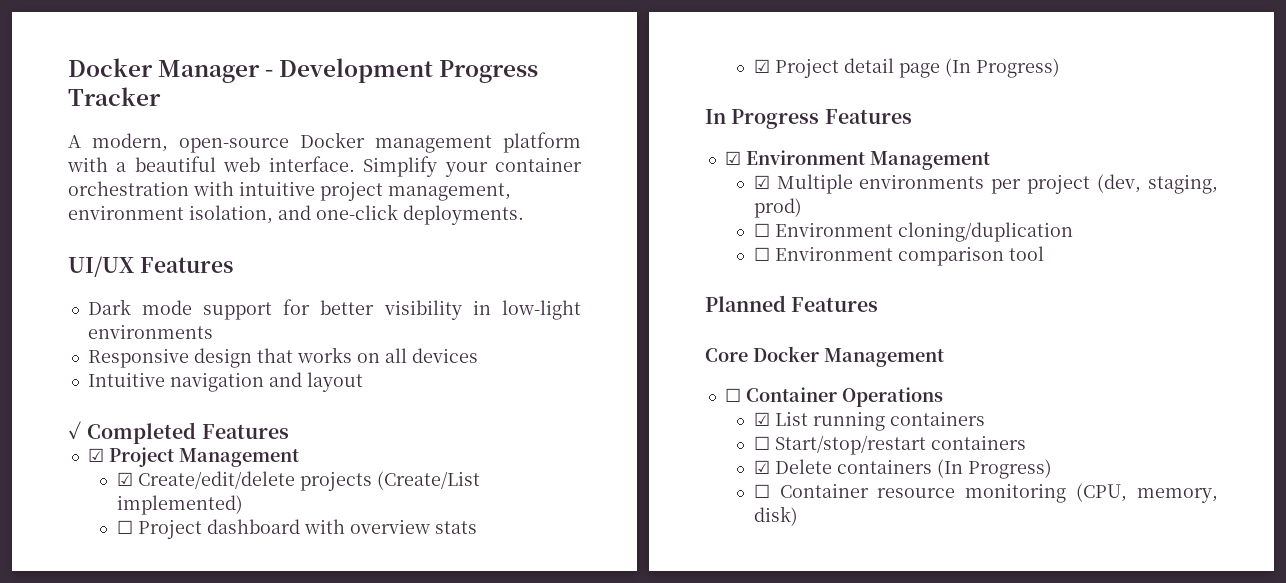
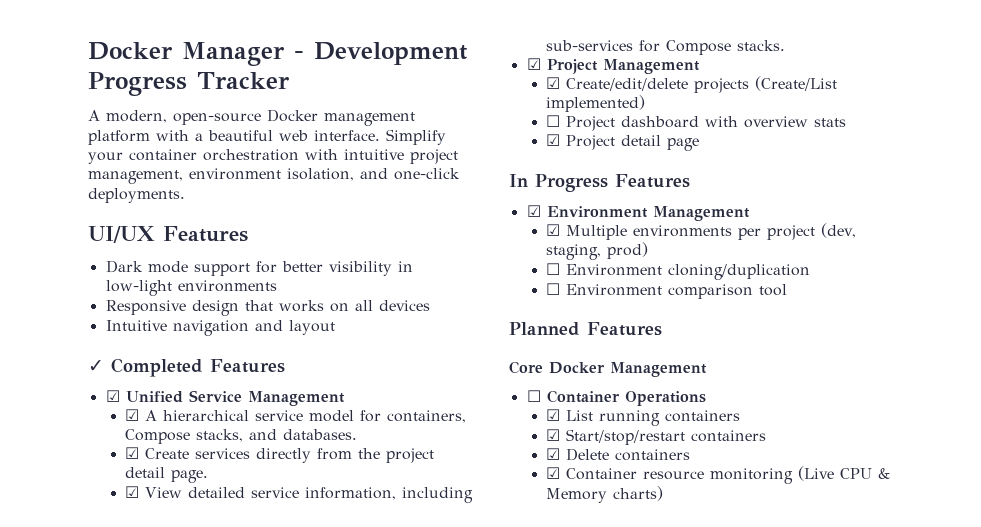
+ ☑ Unified Service Management
+ ☑ A hierarchical service model for containers, Compose stacks, and databases.
+ ☑ Create services directly from the project detail page.
+ ☑ View detailed service information, including sub-services for Compose stacks.
- ☑ Project detail page (In Progress)
+ ☑ Project detail page
- ☐ Start/stop/restart containers
+ ☑ Start/stop/restart containers
- ☑ Delete containers (In Progress)
- ☐ Container resource monitoring (CPU, memory, disk)
+ ☑ Delete containers
+ ☑ Container resource monitoring (Live CPU & Memory charts)

